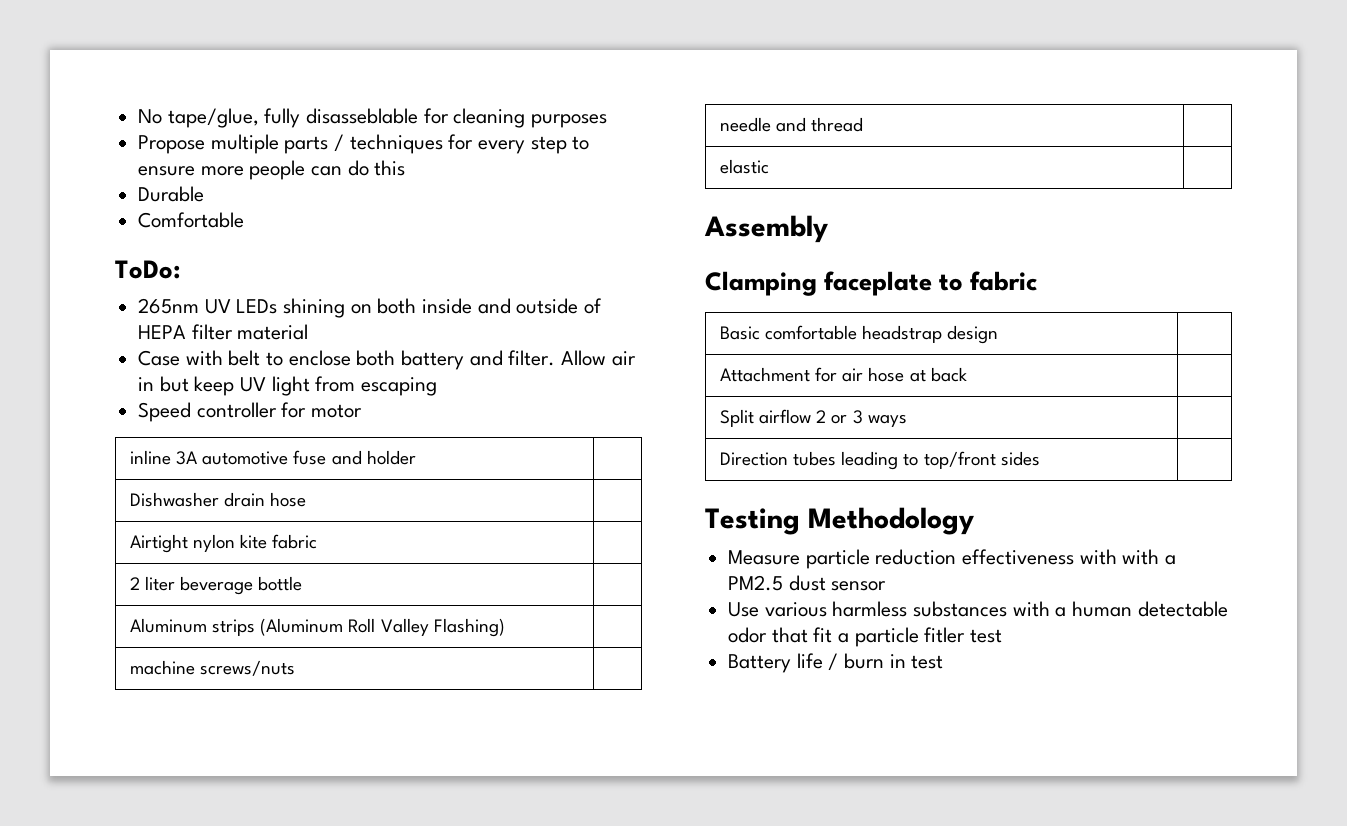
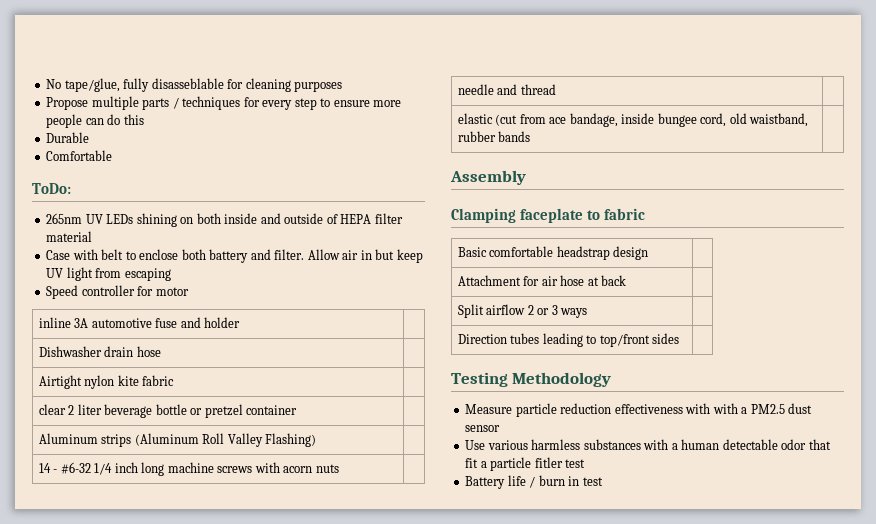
- 2 liter beverage bottle |
+ clear 2 liter beverage bottle or pretzel container |
- machine screws/nuts |
+ 14 - #6-32 1/4 inch long machine screws with acorn nuts |
  needle and thread |
- elastic |
+ elastic (cut from ace bandage, inside bungee cord, old waistband, rubber bands |

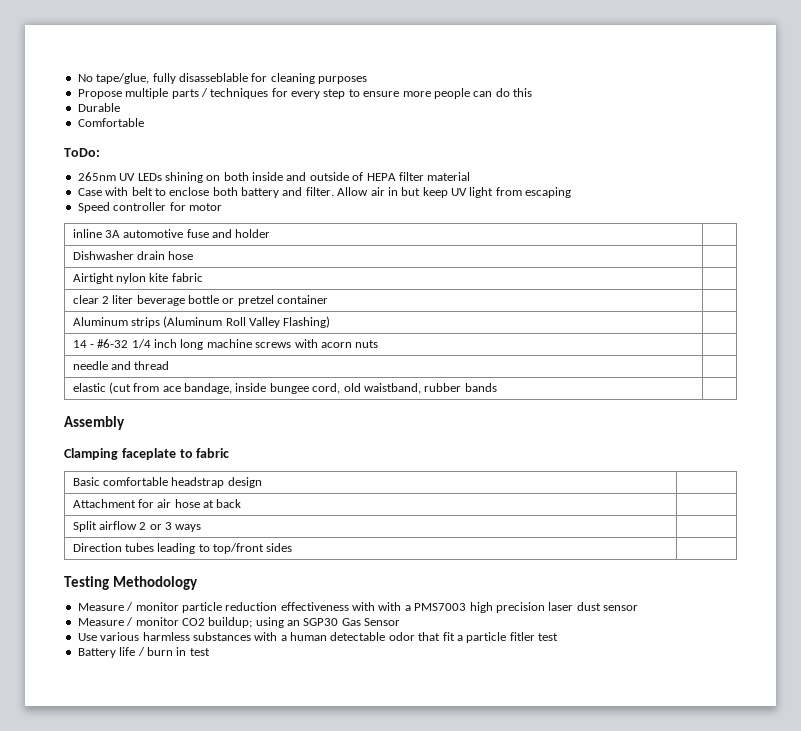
- Measure particle reduction effectiveness with with a PM2.5 dust sensor
+ Measure / monitor particle reduction effectiveness with with a PMS7003 high precision laser dust sensor
+ Measure / monitor CO2 buildup; using an SGP30 Gas Sensor

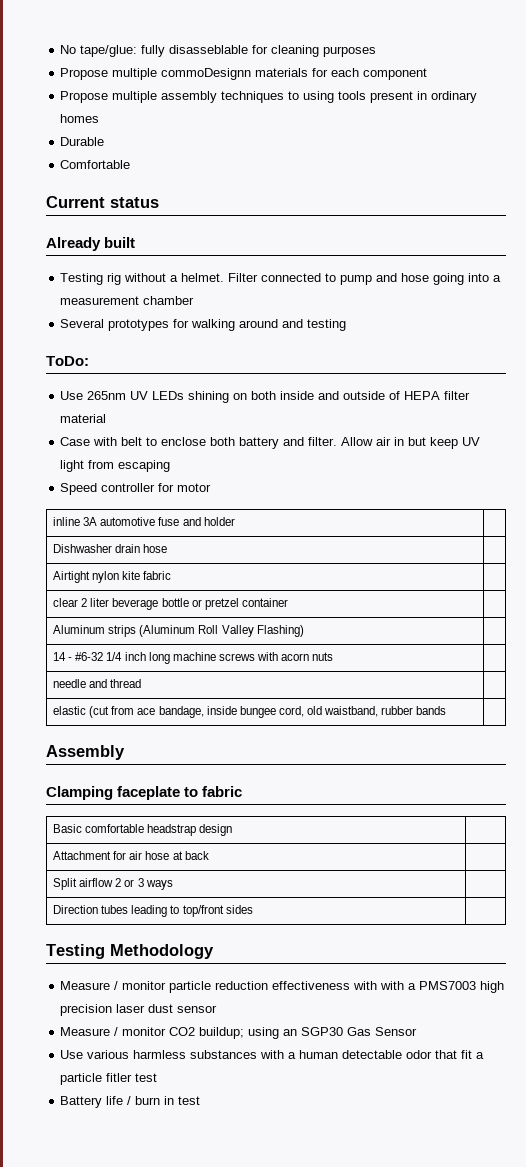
- No tape/glue, fully disasseblable for cleaning purposes
+ No tape/glue: fully disasseblable for cleaning purposes
- Propose multiple parts / techniques for every step to ensure more people can do this
+ Propose multiple commoDesignn materials for each component
+ Propose multiple assembly techniques to using tools present in ordinary homes
  Durable
  Comfortable
+ Current status
+ Already built
+ Testing rig without a helmet. Filter connected to pump and hose going into a measurement chamber
+ Several prototypes for walking around and testing
- 265nm UV LEDs shining on both inside and outside of HEPA filter material
+ Use 265nm UV LEDs shining on both inside and outside of HEPA filter material

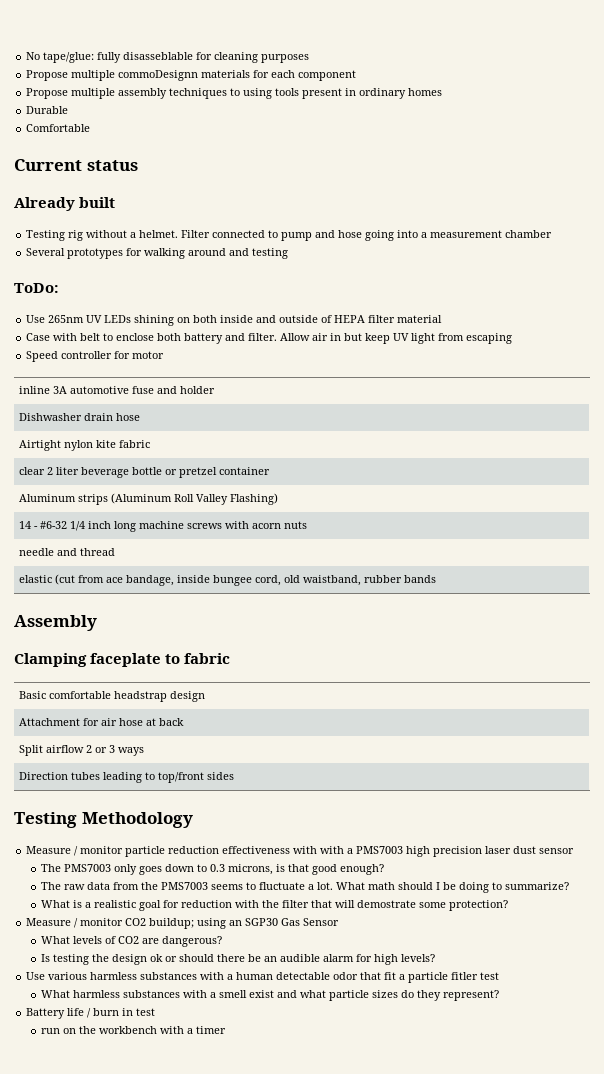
+ The PMS7003 only goes down to 0.3 microns, is that good enough?
+ The raw data from the PMS7003 seems to fluctuate a lot. What math should I be doing to summarize?
+ What is a realistic goal for reduction with the filter that will demostrate some protection?
+ What levels of CO2 are dangerous?
+ Is testing the design ok or should there be an audible alarm for high levels?
+ What harmless substances with a smell exist and what particle sizes do they represent?
+ run on the workbench with a timer

